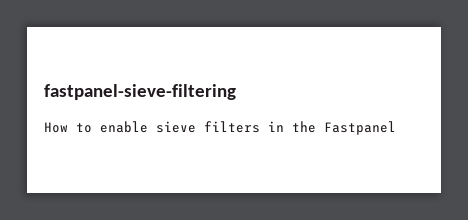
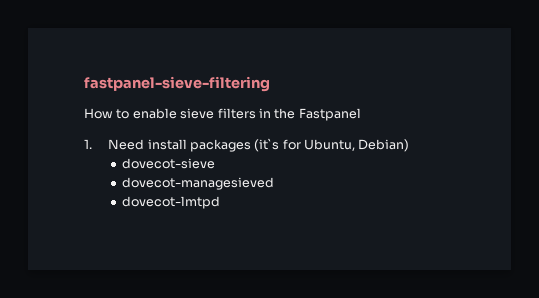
+ 1. Need install packages (it`s for Ubuntu, Debian)
+ dovecot-sieve
+ dovecot-managesieved
+ dovecot-lmtpd

